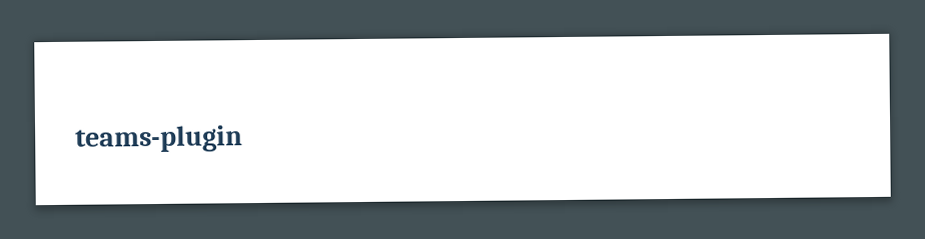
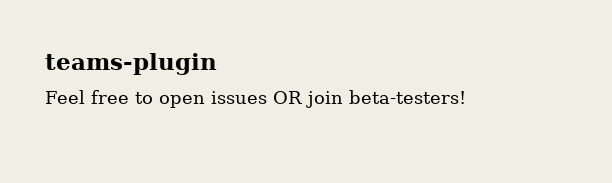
+ Feel free to open issues OR join beta-testers!

